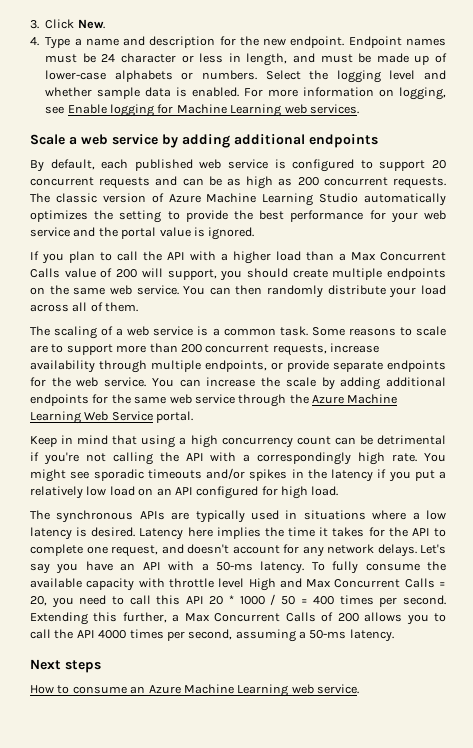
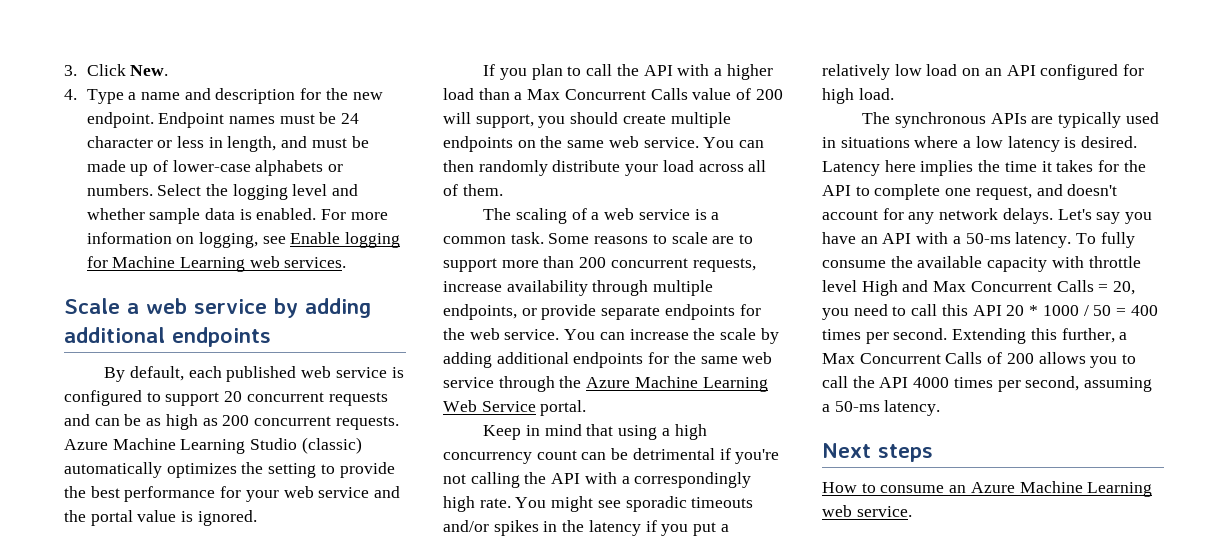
- The classic version of Azure Machine Learning Studio automatically optimizes the setting to provide the best performance for your web service and the portal value is ignored.
+ Azure Machine Learning Studio (classic) automatically optimizes the setting to provide the best performance for your web service and the portal value is ignored.

